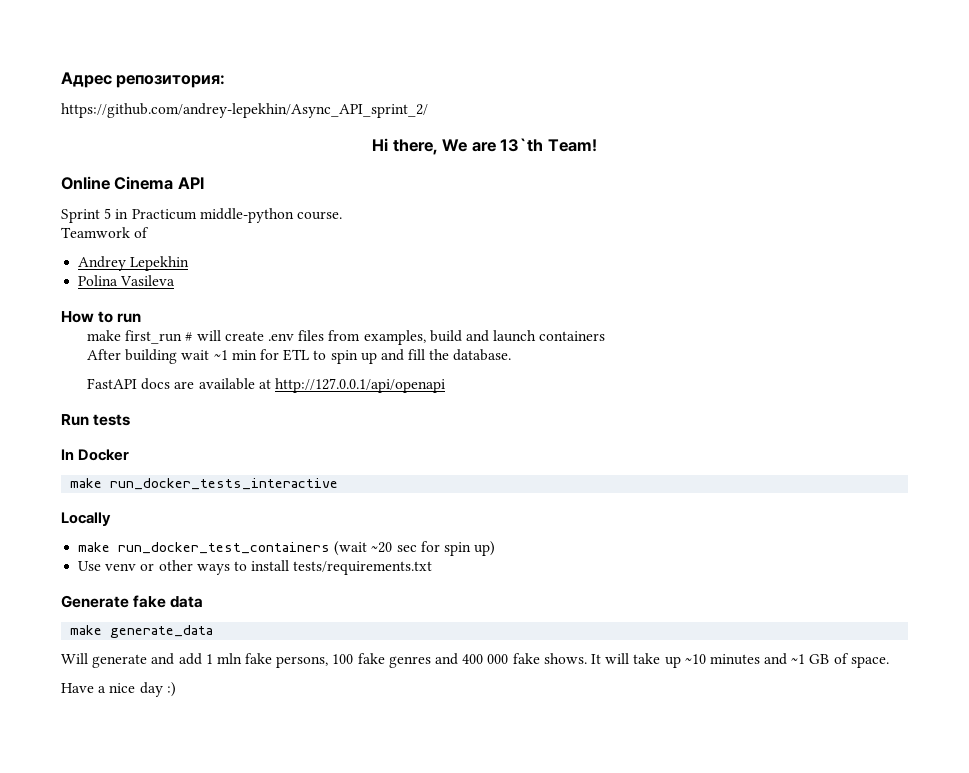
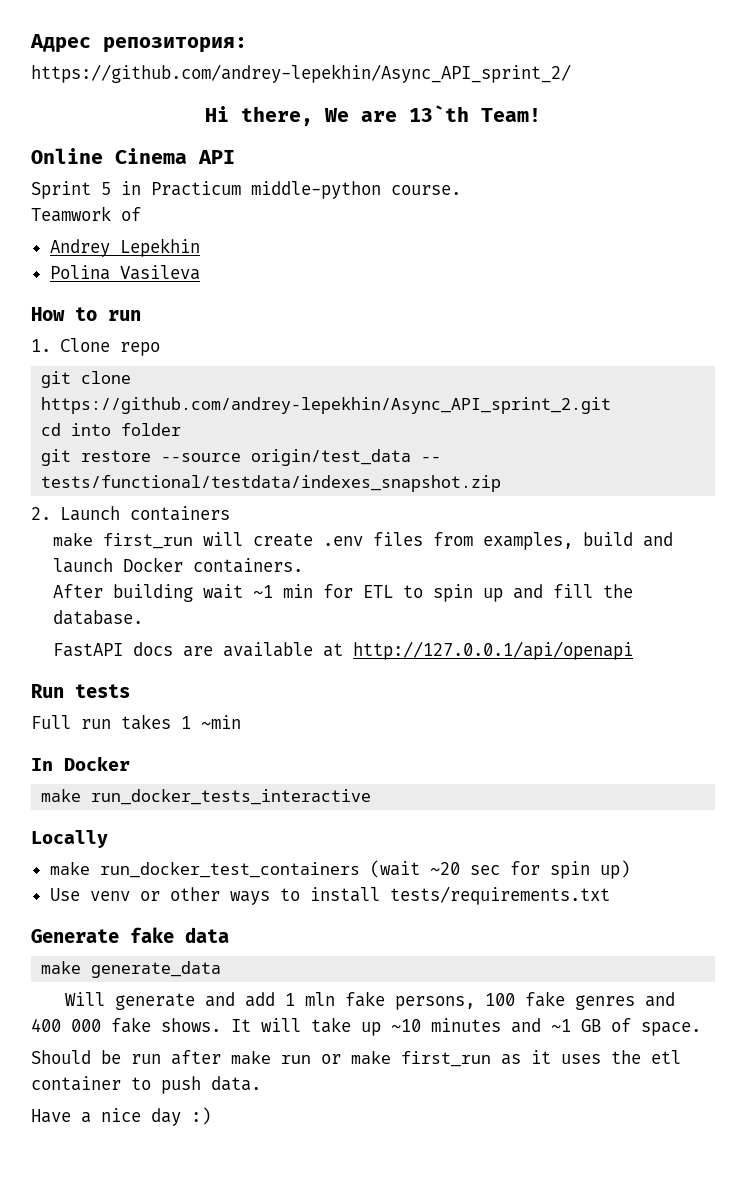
- make first_run # will create .env files from examples, build and launch containers
+ 1. Clone repo
+ git clone https://github.com/andrey-lepekhin/Async_API_sprint_2.git
+ cd into folder
+ git restore --source origin/test_data -- tests/functional/testdata/indexes_snapshot.zip
+ 2. Launch containers
+ make first_run will create .env files from examples, build and launch Docker containers.
+ Full run takes 1 ~min
+ Should be run after make run or make first_run as it uses the etl container to push data.

